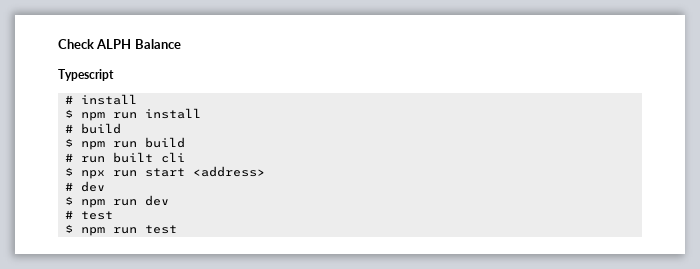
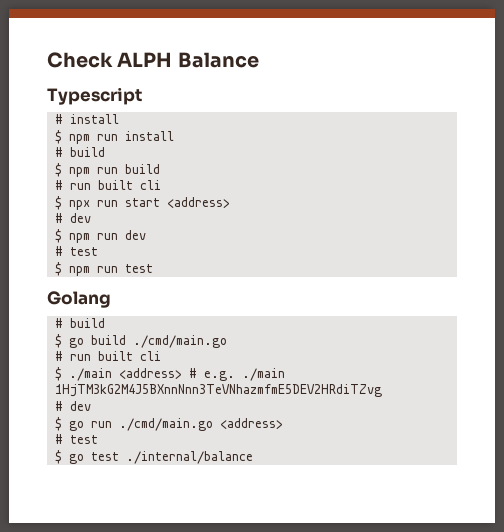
+ Golang
+ # build
+ $ go build ./cmd/main.go
+ # run built cli
+ $ ./main <address> # e.g. ./main 1HjTM3kG2M4J5BXnnNnn3TeVNhazmfmE5DEV2HRdiTZvg
+ # dev
+ $ go run ./cmd/main.go <address>
+ # test
+ $ go test ./internal/balance

